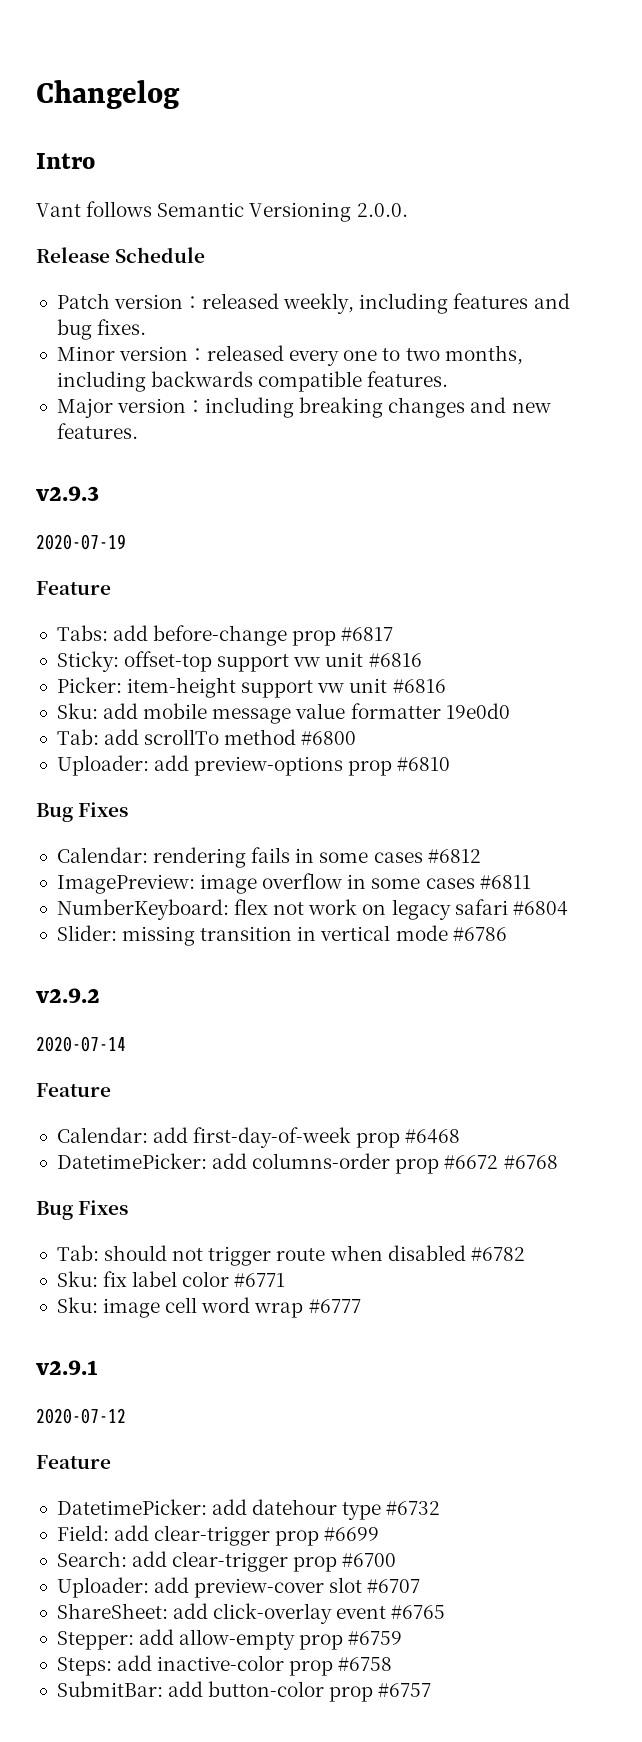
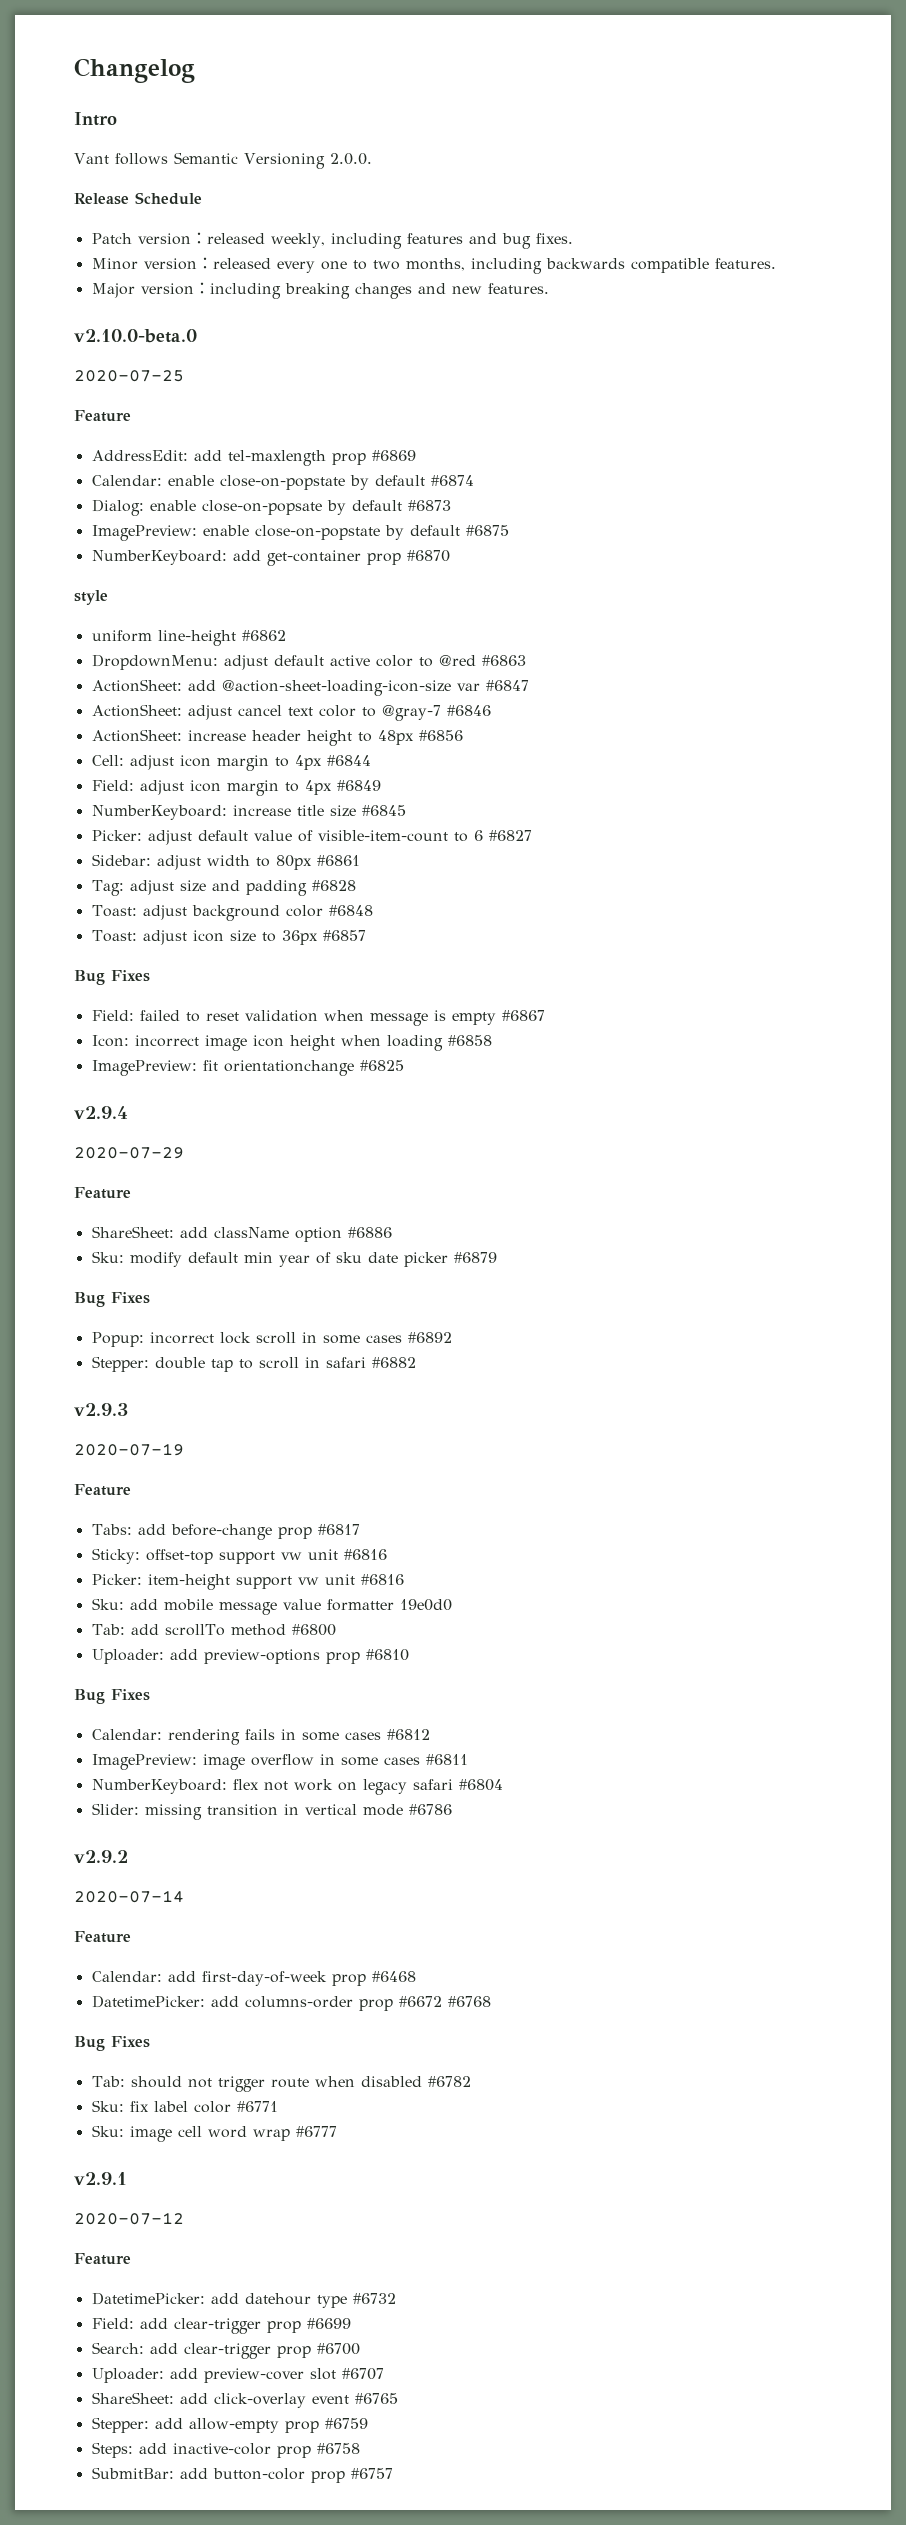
+ v2.10.0-beta.0
+ 2020-07-25
+ Feature
+ AddressEdit: add tel-maxlength prop #6869
+ Calendar: enable close-on-popstate by default #6874
+ Dialog: enable close-on-popsate by default #6873
+ ImagePreview: enable close-on-popstate by default #6875
+ NumberKeyboard: add get-container prop #6870
+ style
+ uniform line-height #6862
+ DropdownMenu: adjust default active color to @red #6863
+ ActionSheet: add @action-sheet-loading-icon-size var #6847
+ ActionSheet: adjust cancel text color to @gray-7 #6846
+ ActionSheet: increase header height to 48px #6856
+ Cell: adjust icon margin to 4px #6844
+ Field: adjust icon margin to 4px #6849
+ NumberKeyboard: increase title size #6845
+ Picker: adjust default value of visible-item-count to 6 #6827
+ Sidebar: adjust width to 80px #6861
+ Tag: adjust size and padding #6828
+ Toast: adjust background color #6848
+ Toast: adjust icon size to 36px #6857
+ Bug Fixes
+ Field: failed to reset validation when message is empty #6867
+ Icon: incorrect image icon height when loading #6858
+ ImagePreview: fit orientationchange #6825
+ v2.9.4
+ 2020-07-29
+ Feature
+ ShareSheet: add className option #6886
+ Sku: modify default min year of sku date picker #6879
+ Bug Fixes
+ Popup: incorrect lock scroll in some cases #6892
+ Stepper: double tap to scroll in safari #6882

